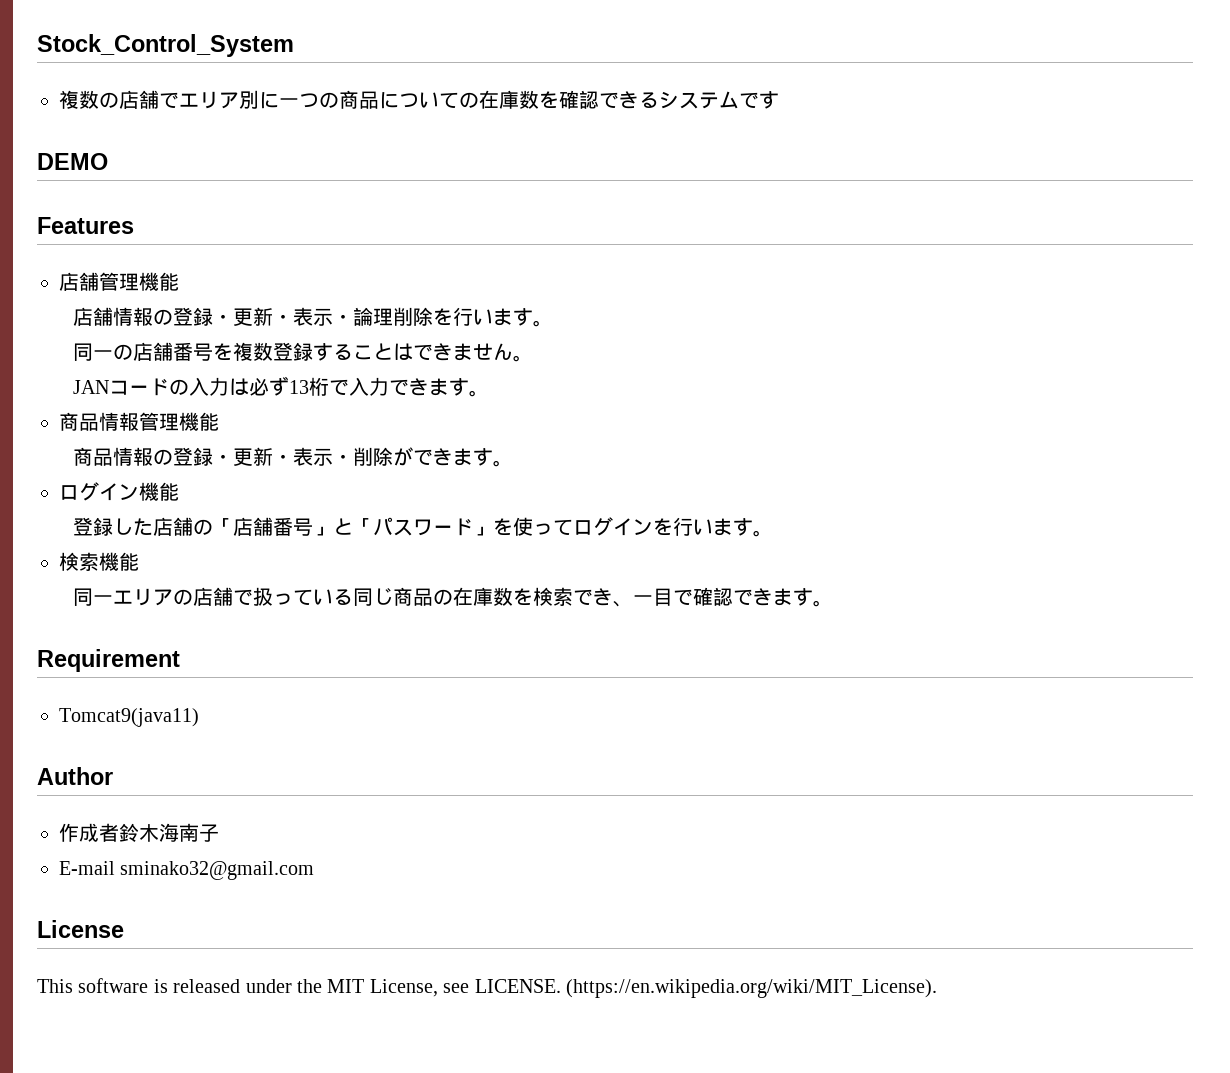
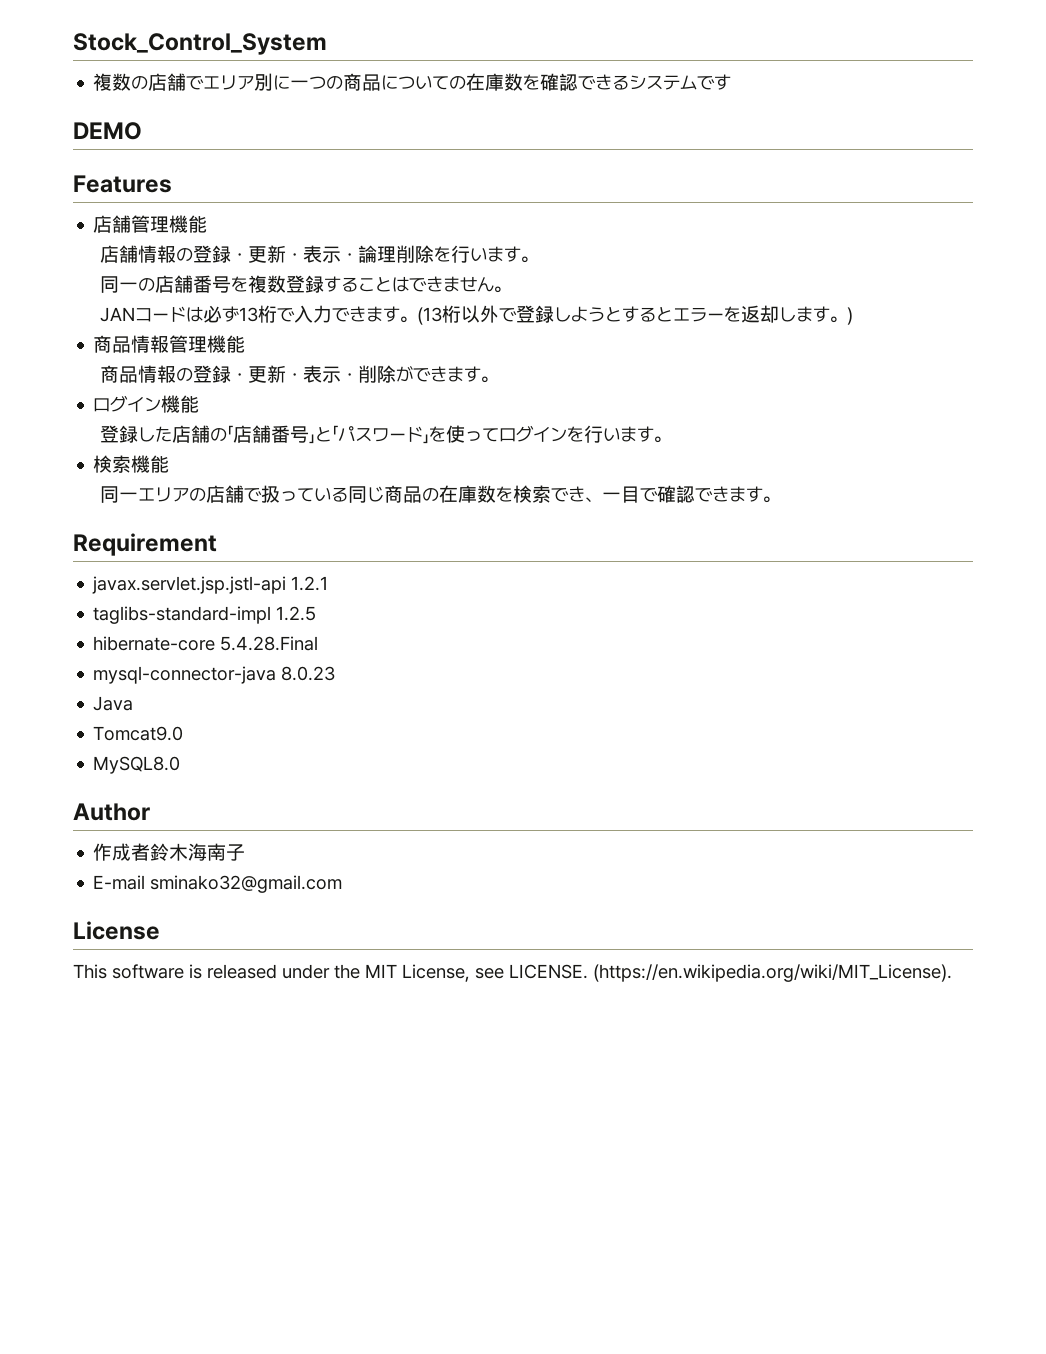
- JANコードの入力は必ず13桁で入力できます。
+ JANコードは必ず13桁で入力できます。(13桁以外で登録しようとするとエラーを返却します。)
- Tomcat9(java11)
+ javax.servlet.jsp.jstl-api 1.2.1
+ taglibs-standard-impl 1.2.5
+ hibernate-core 5.4.28.Final
+ mysql-connector-java 8.0.23
+ Java
+ Tomcat9.0
+ MySQL8.0

